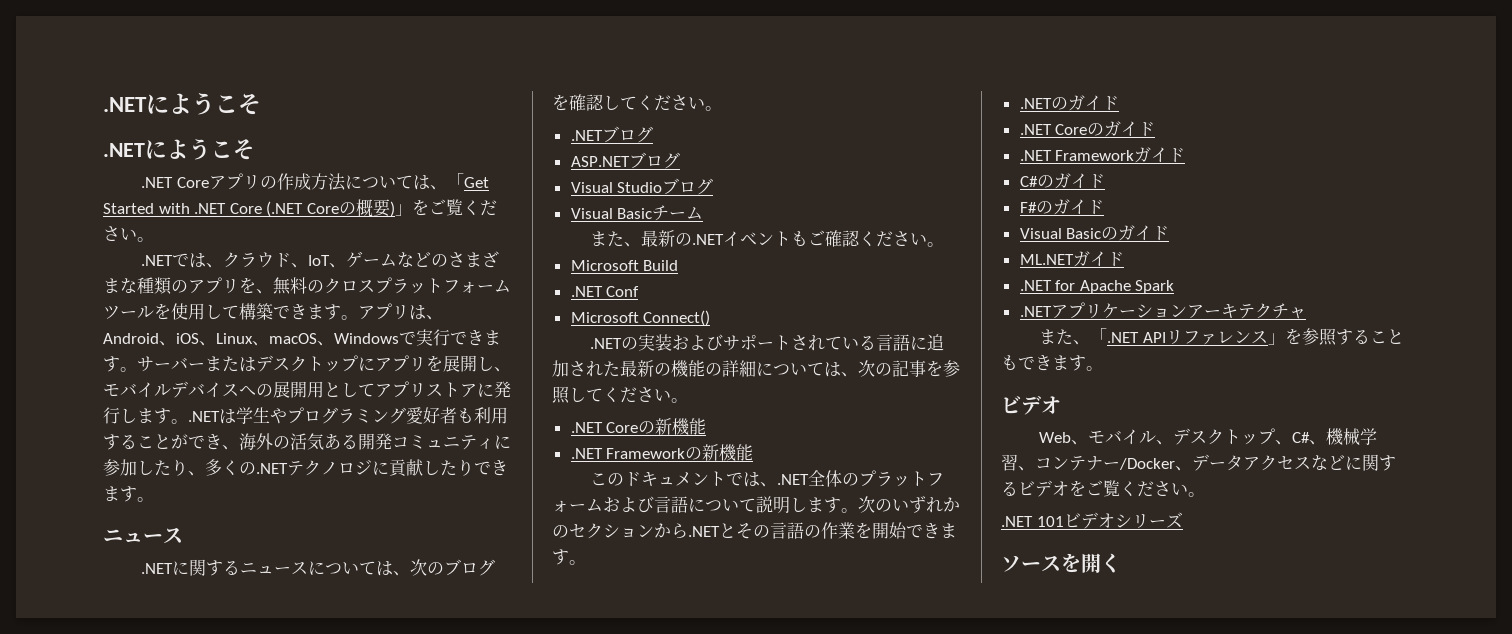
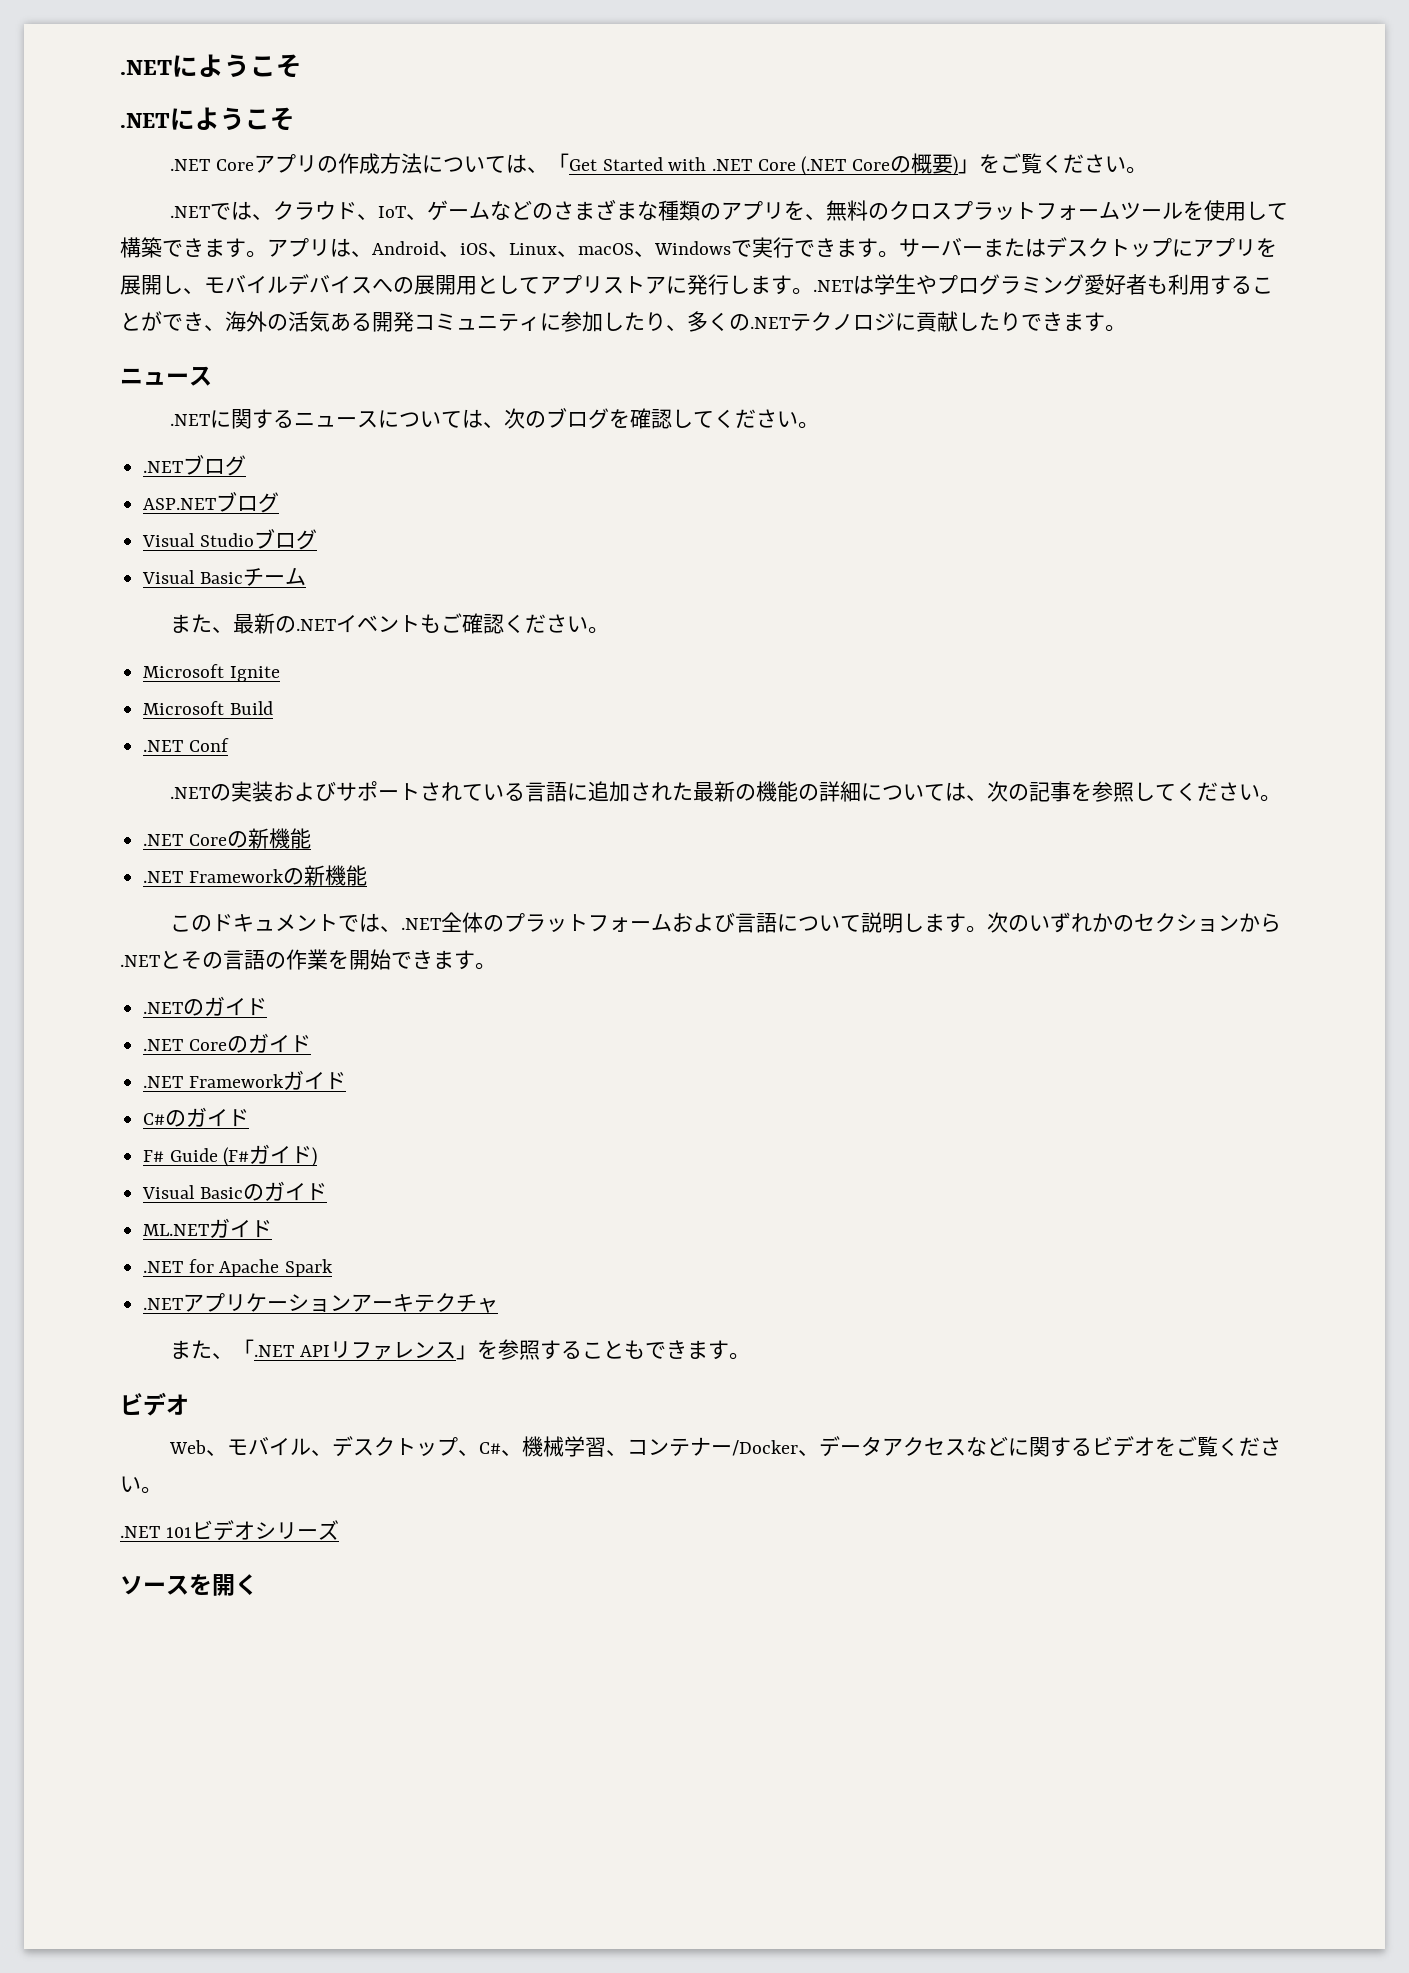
+ Microsoft Ignite
- Microsoft Connect()
- F#のガイド
+ F# Guide (F#ガイド)

